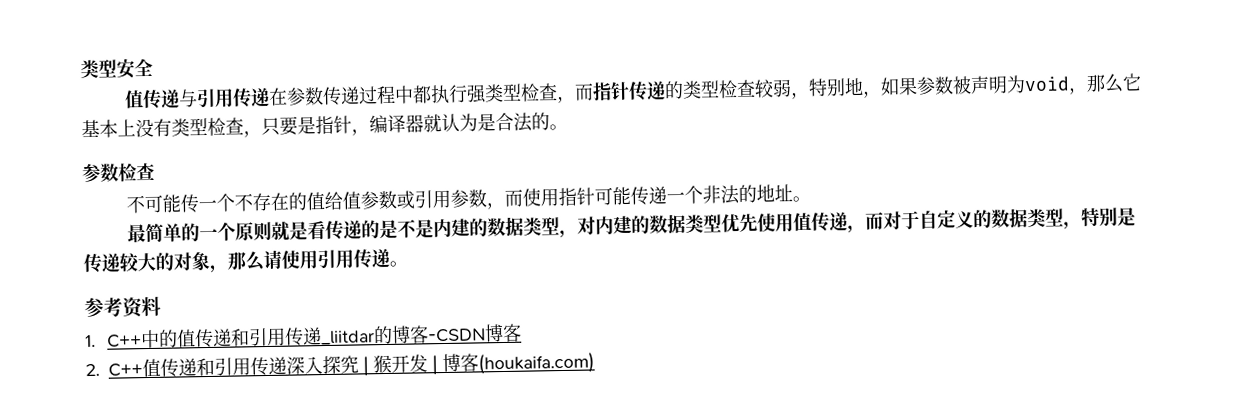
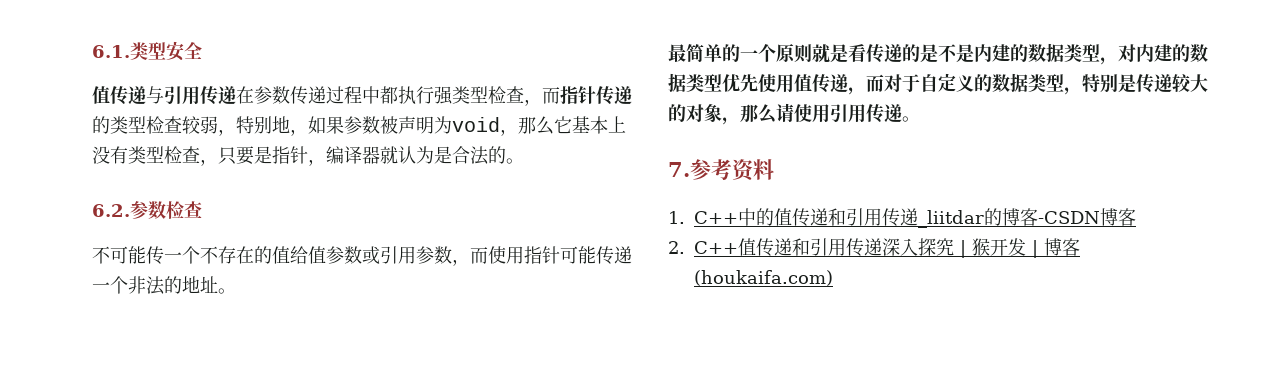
- 类型安全
+ 6.1.类型安全
- 参数检查
+ 6.2.参数检查
- 参考资料
+ 7.参考资料

